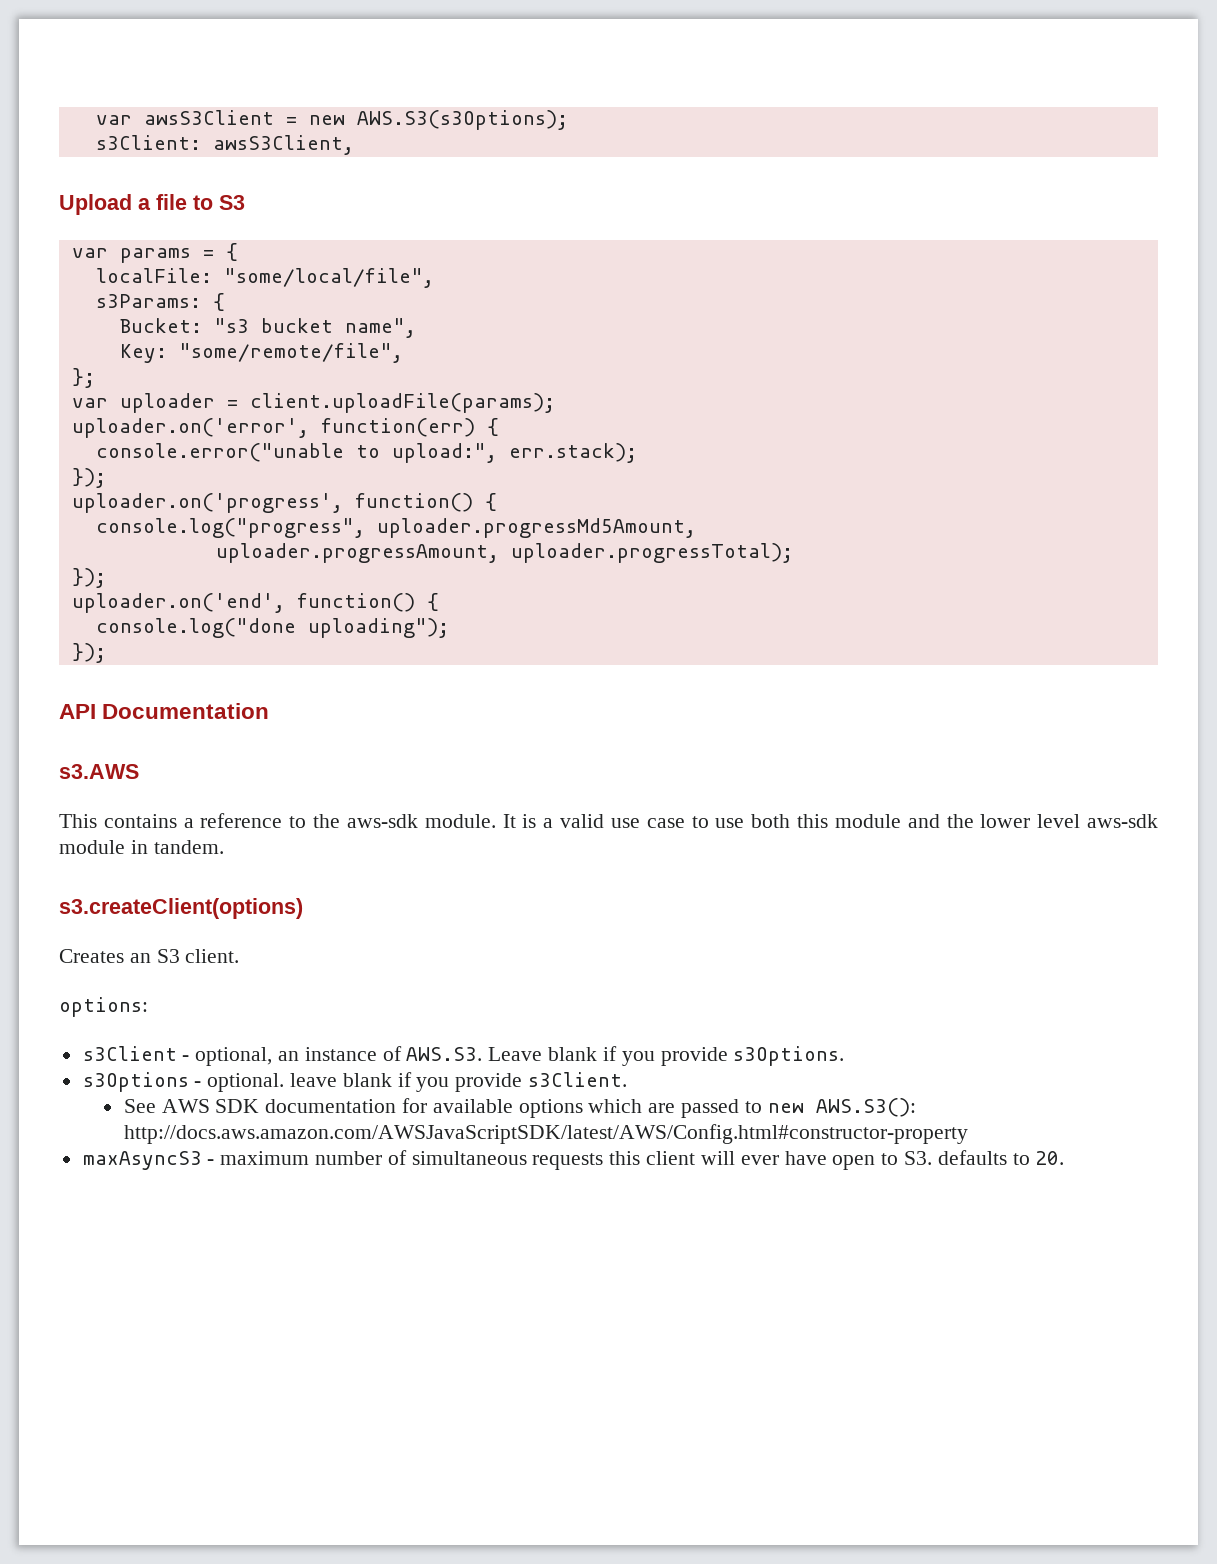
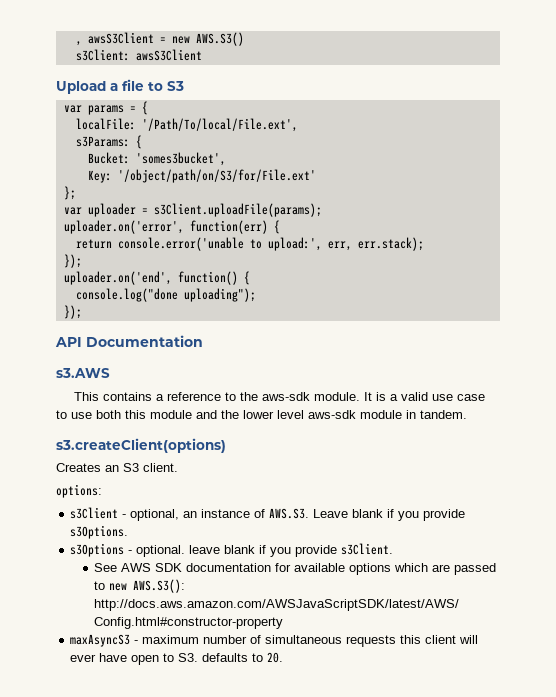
- var awsS3Client = new AWS.S3(s3Options);
+ , awsS3Client = new AWS.S3()
- s3Client: awsS3Client,
+ s3Client: awsS3Client
- localFile: "some/local/file",
+ localFile: '/Path/To/local/File.ext',
- Bucket: "s3 bucket name",
+ Bucket: 'somes3bucket',
- Key: "some/remote/file",
+ Key: '/object/path/on/S3/for/File.ext'
- var uploader = client.uploadFile(params);
+ var uploader = s3Client.uploadFile(params);
- console.error("unable to upload:", err.stack);
- });
- uploader.on('progress', function() {
- console.log("progress", uploader.progressMd5Amount,
- uploader.progressAmount, uploader.progressTotal);
+ return console.error('unable to upload:', err, err.stack);

